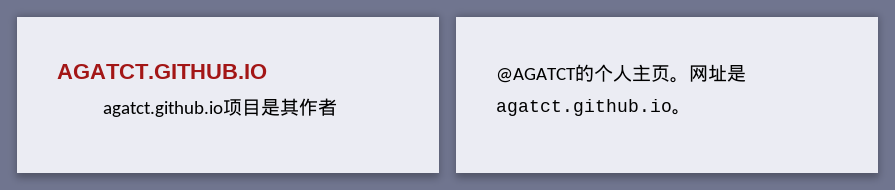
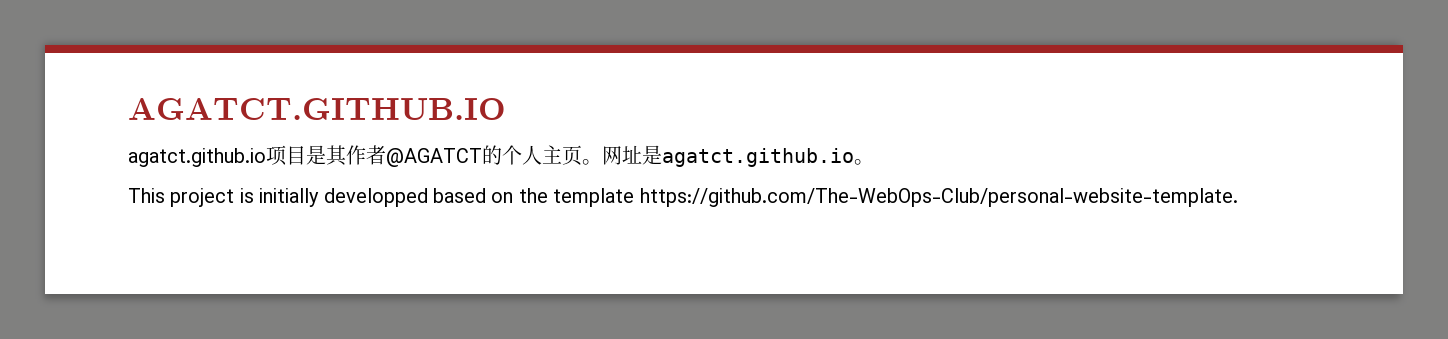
+ This project is initially developped based on the template https://github.com/The-WebOps-Club/personal-website-template.

